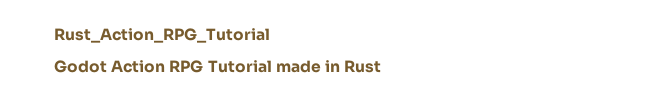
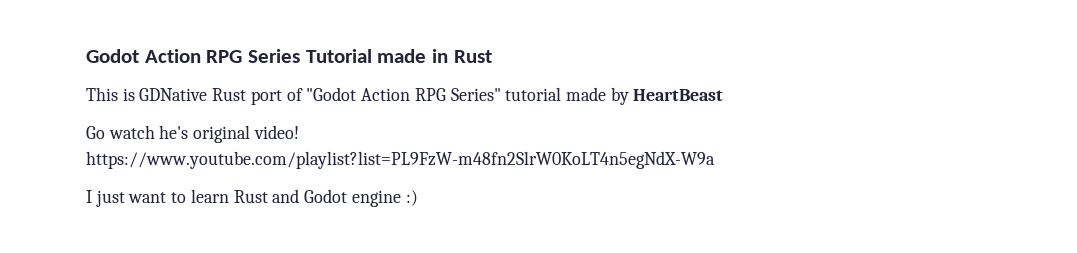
- Rust_Action_RPG_Tutorial
- Godot Action RPG Tutorial made in Rust
+ Godot Action RPG Series Tutorial made in Rust
+ This is GDNative Rust port of "Godot Action RPG Series" tutorial made by HeartBeast
+ Go watch he's original video!
+ https://www.youtube.com/playlist?list=PL9FzW-m48fn2SlrW0KoLT4n5egNdX-W9a
+ I just want to learn Rust and Godot engine :)

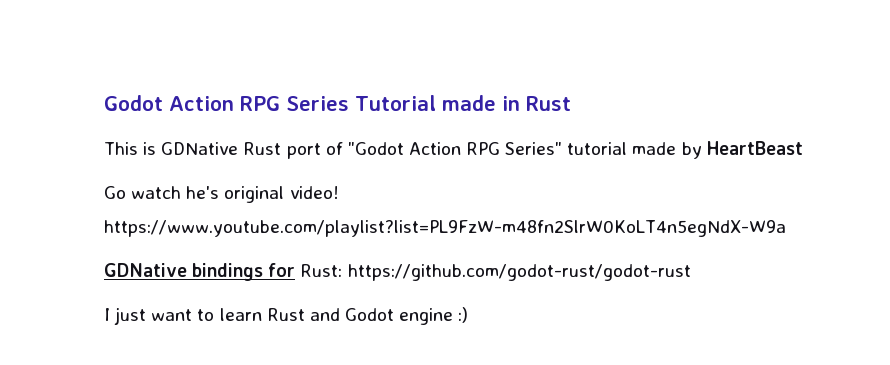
+ GDNative bindings for Rust: https://github.com/godot-rust/godot-rust

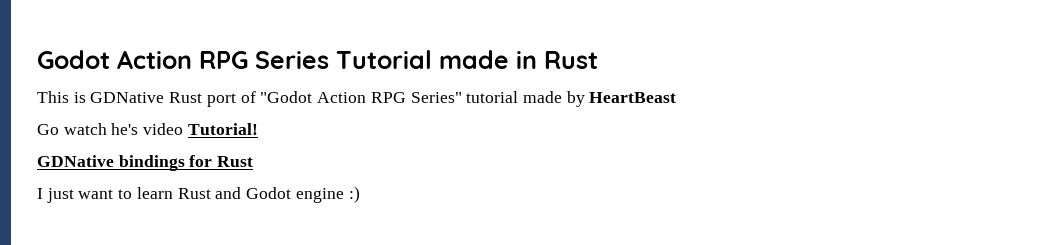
- Go watch he's original video!
- https://www.youtube.com/playlist?list=PL9FzW-m48fn2SlrW0KoLT4n5egNdX-W9a
+ Go watch he's video Tutorial!
- GDNative bindings for Rust: https://github.com/godot-rust/godot-rust
+ GDNative bindings for Rust

